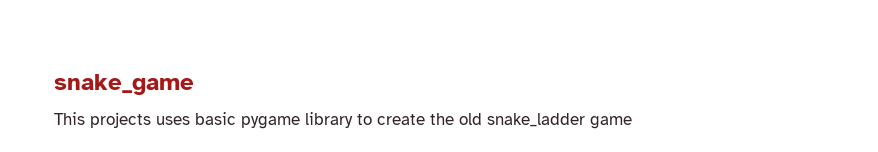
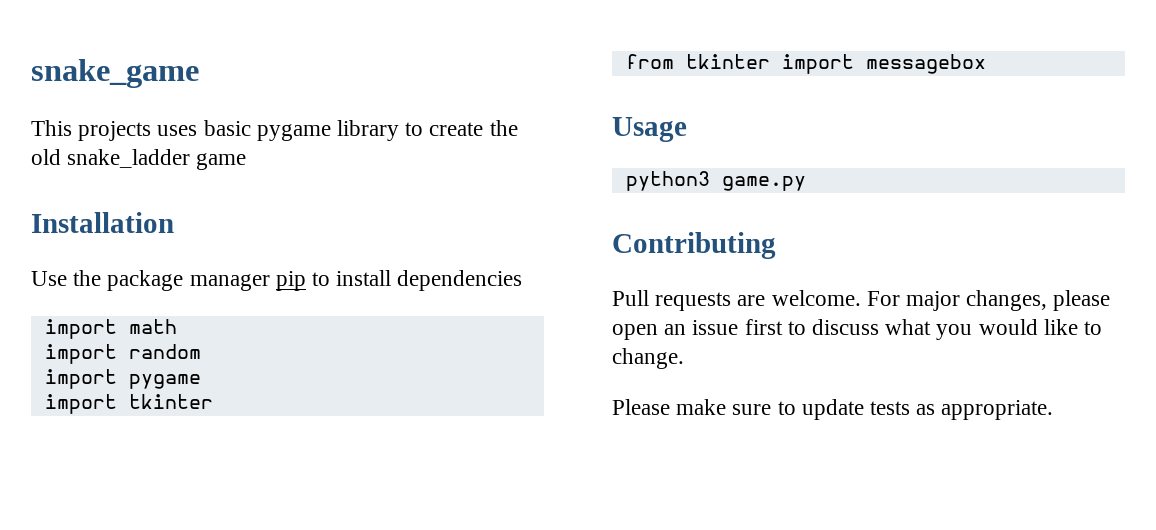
+ Installation
+ Use the package manager pip to install dependencies
+ import math
+ import random
+ import pygame
+ import tkinter
+ from tkinter import messagebox
+ Usage
+ python3 game.py
+ Contributing
+ Pull requests are welcome. For major changes, please open an issue first to discuss what you would like to change.
+ Please make sure to update tests as appropriate.

